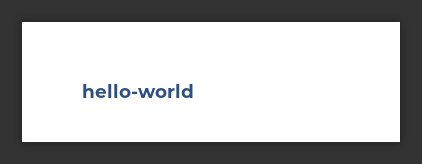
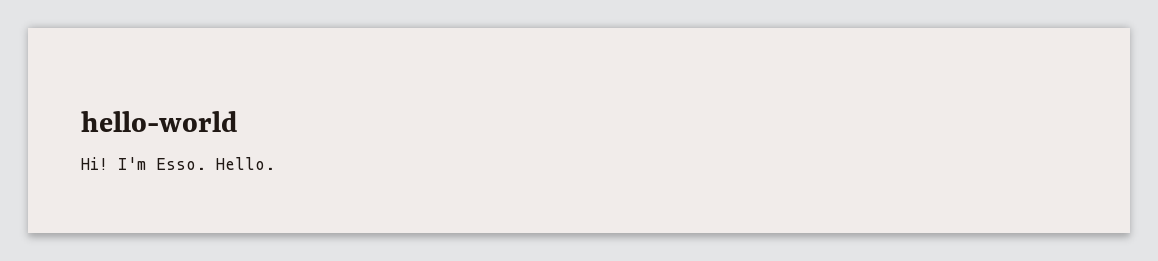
+ Hi! I'm Esso. Hello.

